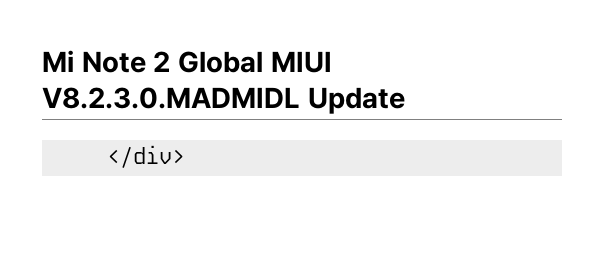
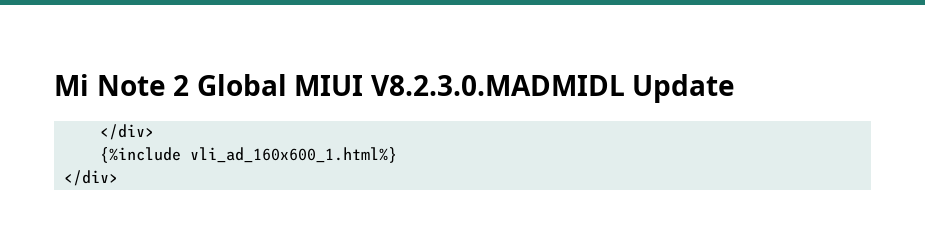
+ {%include vli_ad_160x600_1.html%}
+ </div>

